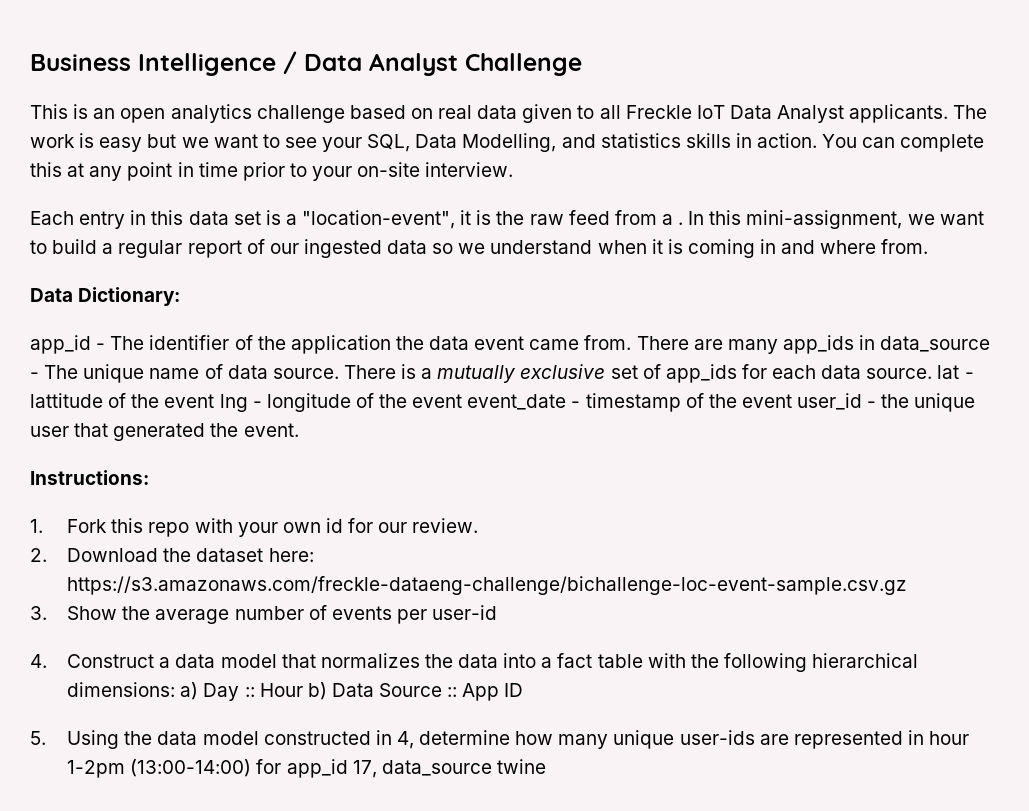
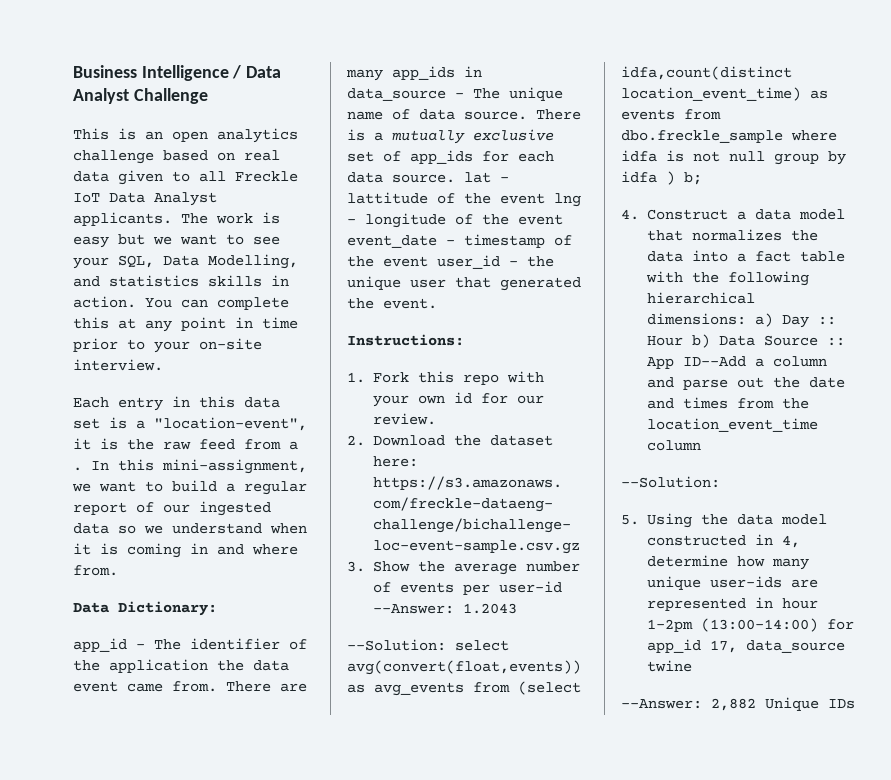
- 3. Show the average number of events per user-id
+ 3. Show the average number of events per user-id --Answer: 1.2043
+ --Solution: select avg(convert(float,events)) as avg_events from (select idfa,count(distinct location_event_time) as events from dbo.freckle_sample where idfa is not null group by idfa ) b;
- 4. Construct a data model that normalizes the data into a fact table with the following hierarchical dimensions: a) Day :: Hour b) Data Source :: App ID
+ 4. Construct a data model that normalizes the data into a fact table with the following hierarchical dimensions: a) Day :: Hour b) Data Source :: App ID--Add a column and parse out the date and times from the location_event_time column
+ --Solution:
+ --Answer: 2,882 Unique IDs

